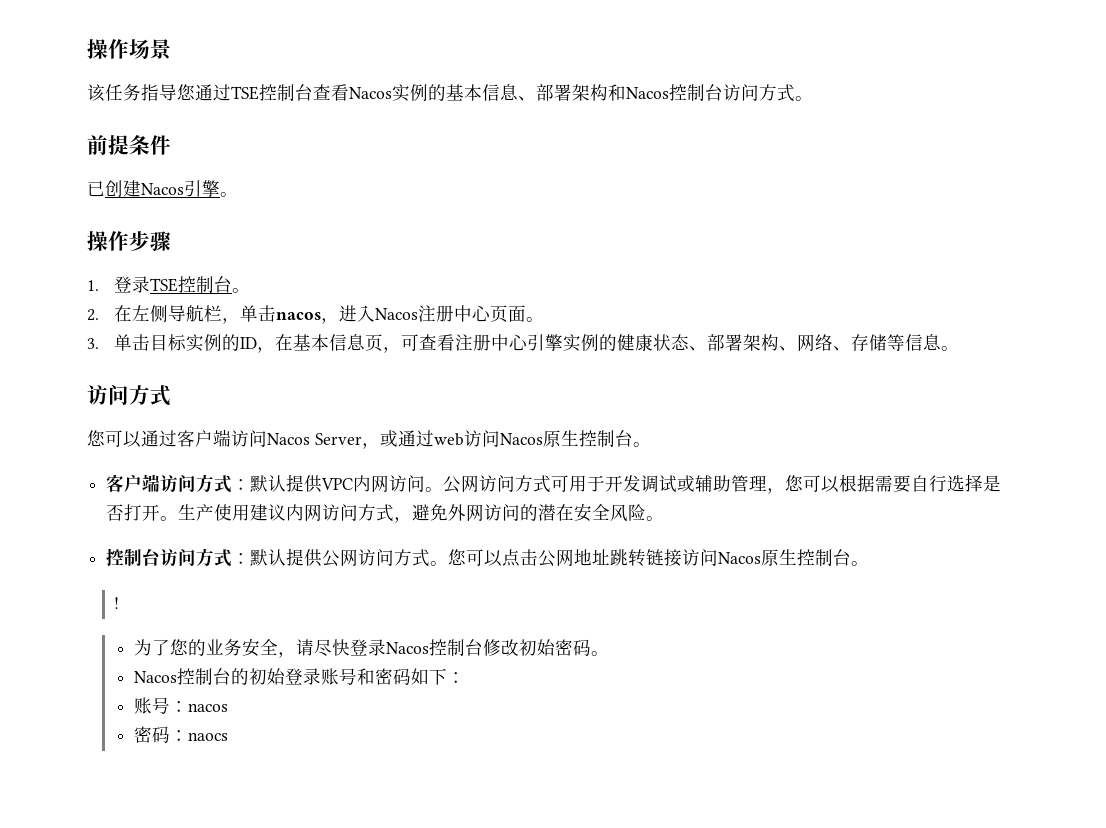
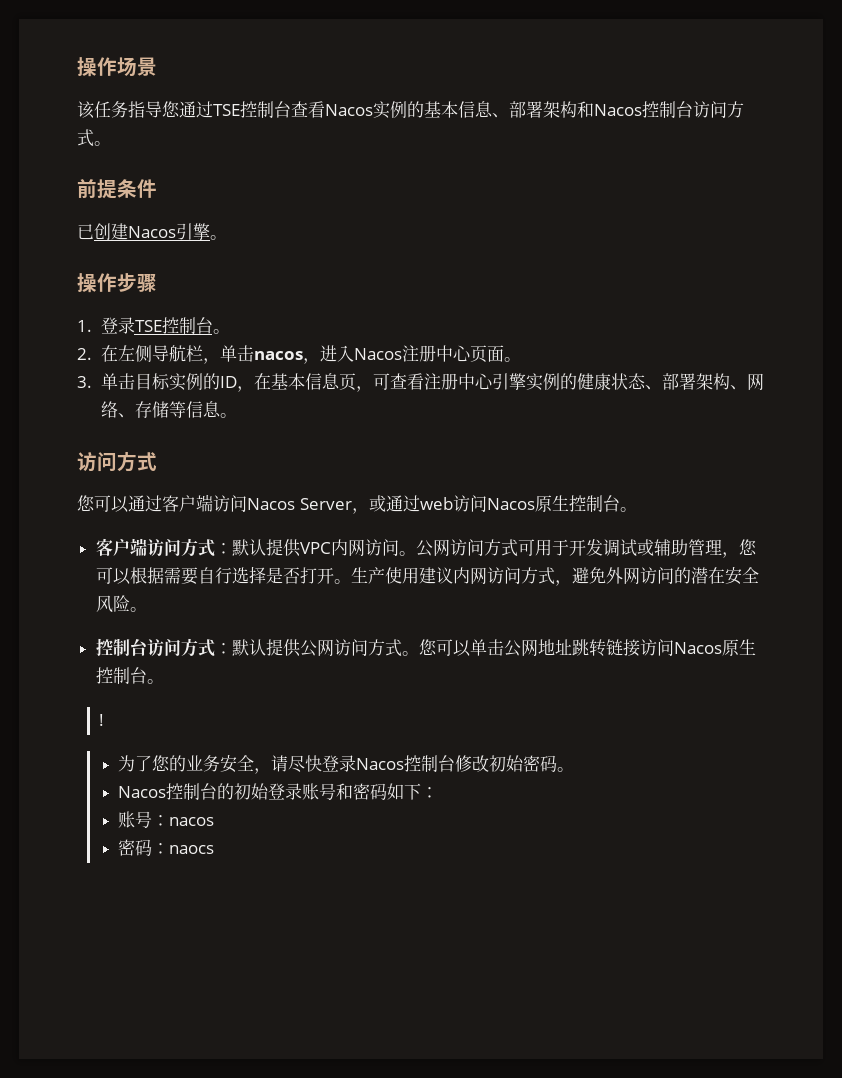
- 您可以点击公网地址跳转链接访问Nacos原生控制台。
+ 您可以单击公网地址跳转链接访问Nacos原生控制台。

